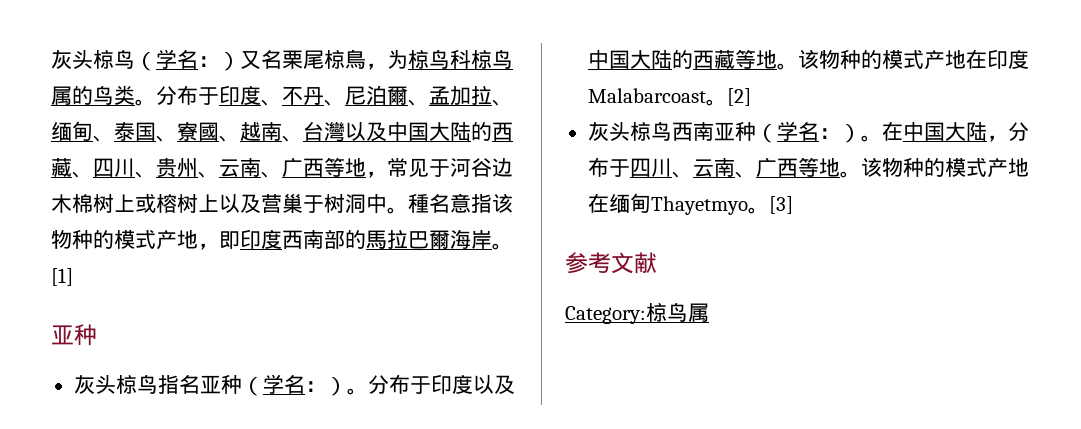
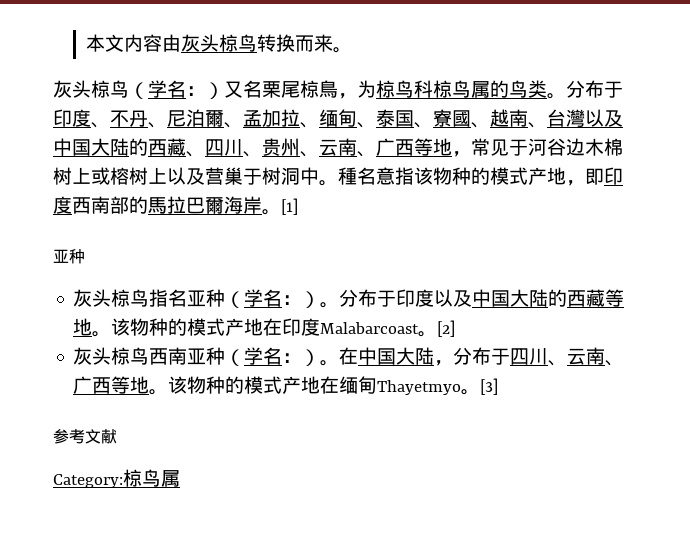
+ 本文内容由灰头椋鸟转换而来。

